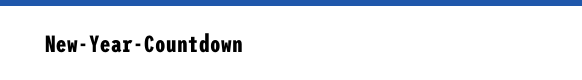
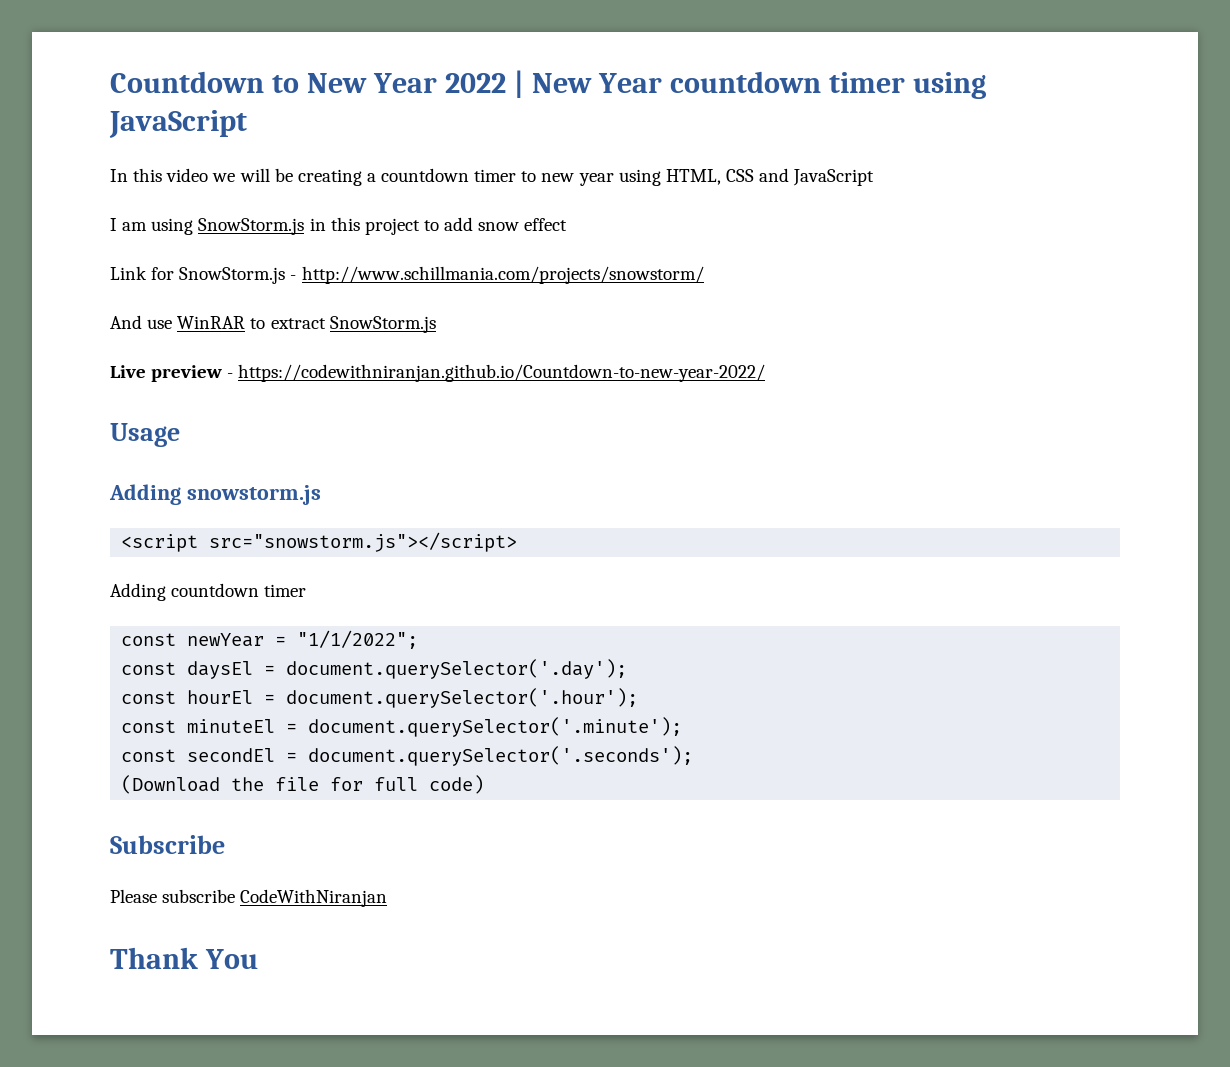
- New-Year-Countdown
+ Countdown to New Year 2022 | New Year countdown timer using JavaScript
+ In this video we will be creating a countdown timer to new year using HTML, CSS and JavaScript
+ I am using SnowStorm.js in this project to add snow effect
+ Link for SnowStorm.js - http://www.schillmania.com/projects/snowstorm/
+ And use WinRAR to extract SnowStorm.js
+ Live preview - https://codewithniranjan.github.io/Countdown-to-new-year-2022/
+ Usage
+ Adding snowstorm.js
+ <script src="snowstorm.js"></script>
+ Adding countdown timer
+ const newYear = "1/1/2022";
+ const daysEl = document.querySelector('.day');
+ const hourEl = document.querySelector('.hour');
+ const minuteEl = document.querySelector('.minute');
+ const secondEl = document.querySelector('.seconds');
+ (Download the file for full code)
+ Subscribe
+ Please subscribe CodeWithNiranjan
+ Thank You

